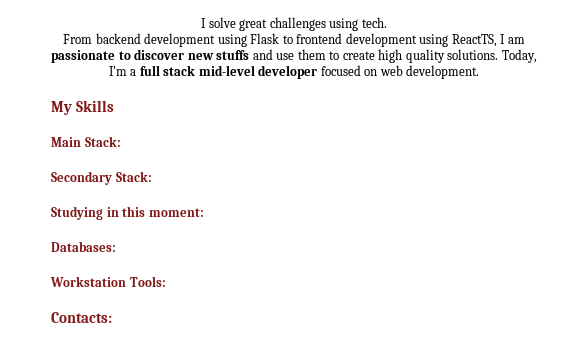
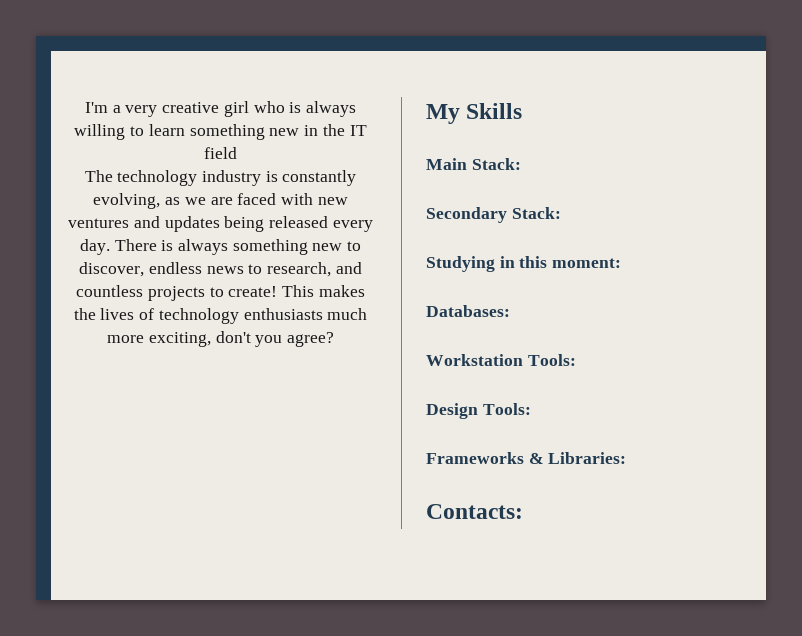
- I solve great challenges using tech.
- From backend development using Flask to frontend development using ReactTS, I am passionate to discover new stuffs and use them to create high quality solutions. Today, I'm a full stack mid-level developer focused on web development.
+ I'm a very creative girl who is always willing to learn something new in the IT field
+ The technology industry is constantly evolving, as we are faced with new ventures and updates being released every day. There is always something new to discover, endless news to research, and countless projects to create! This makes the lives of technology enthusiasts much more exciting, don't you agree?
+ Design Tools:
+ Frameworks & Libraries:

